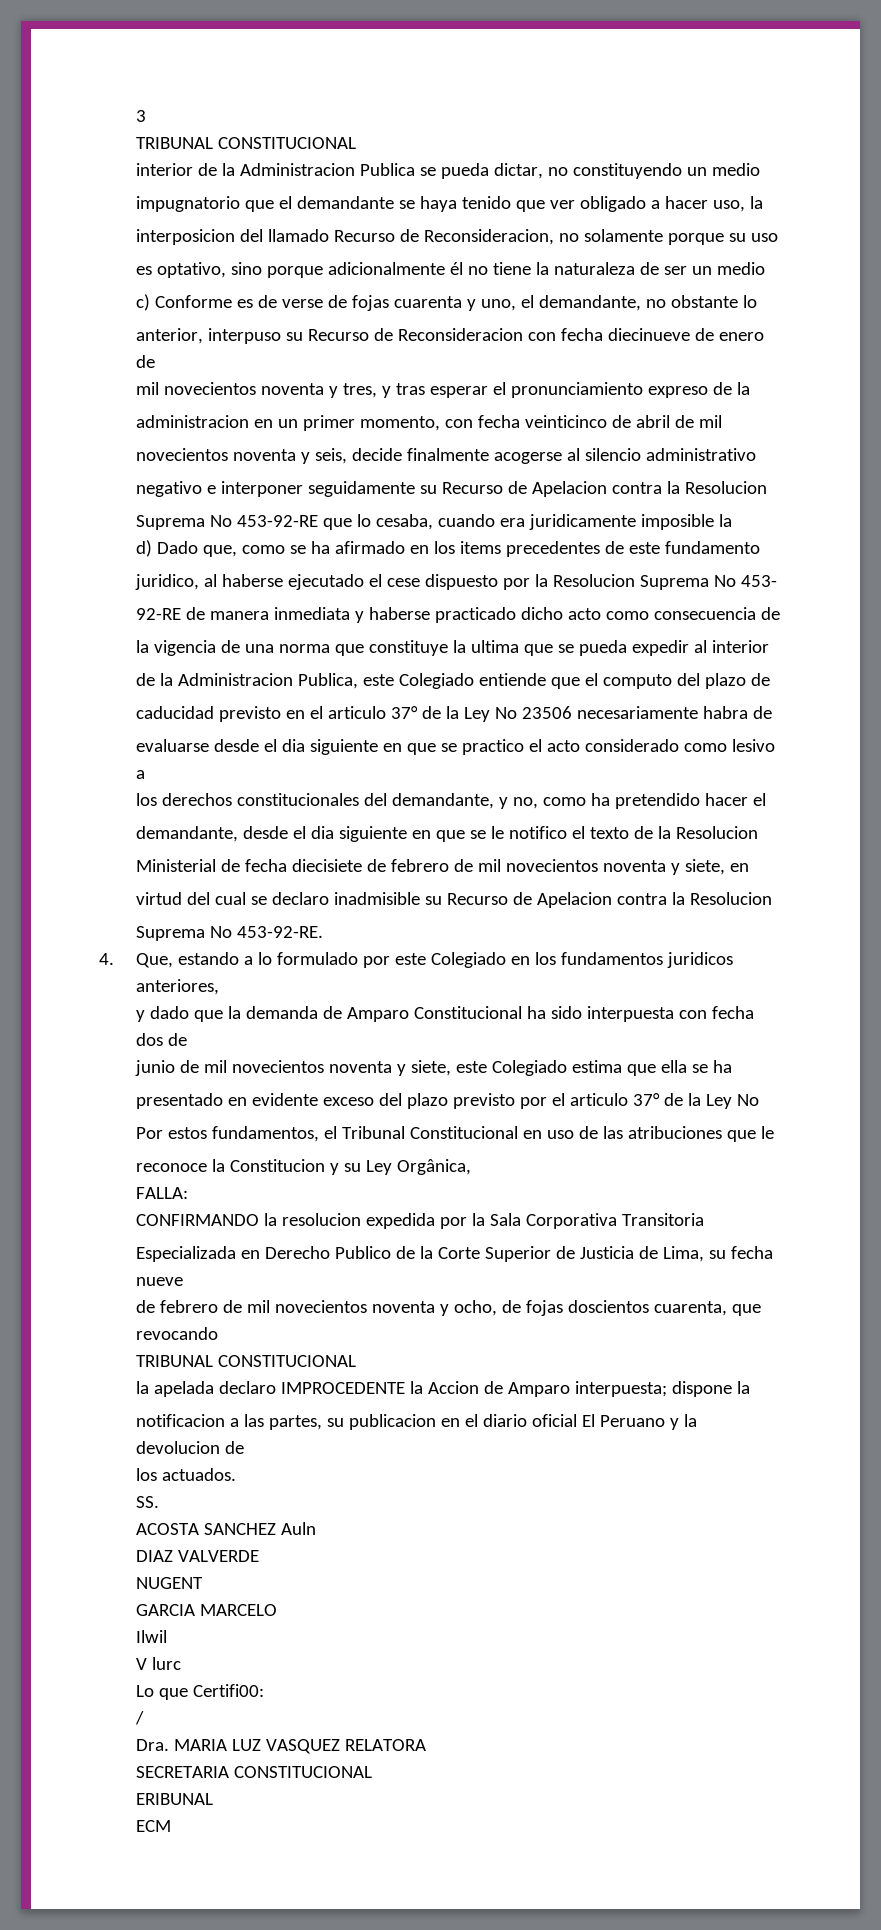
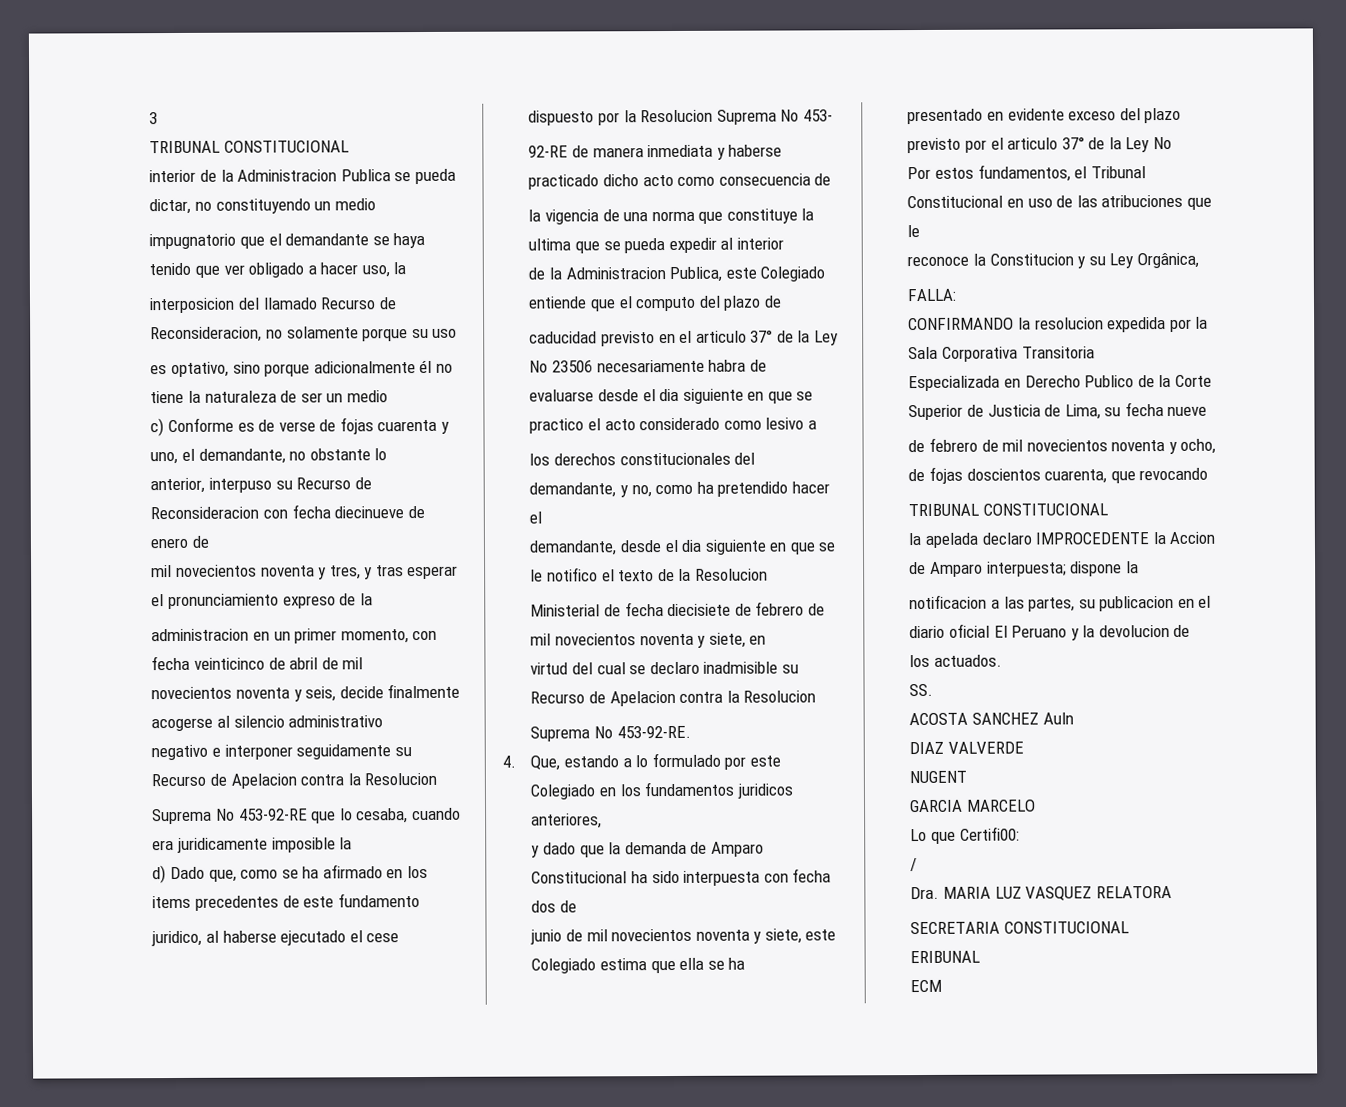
- Ilwil
- V lurc

